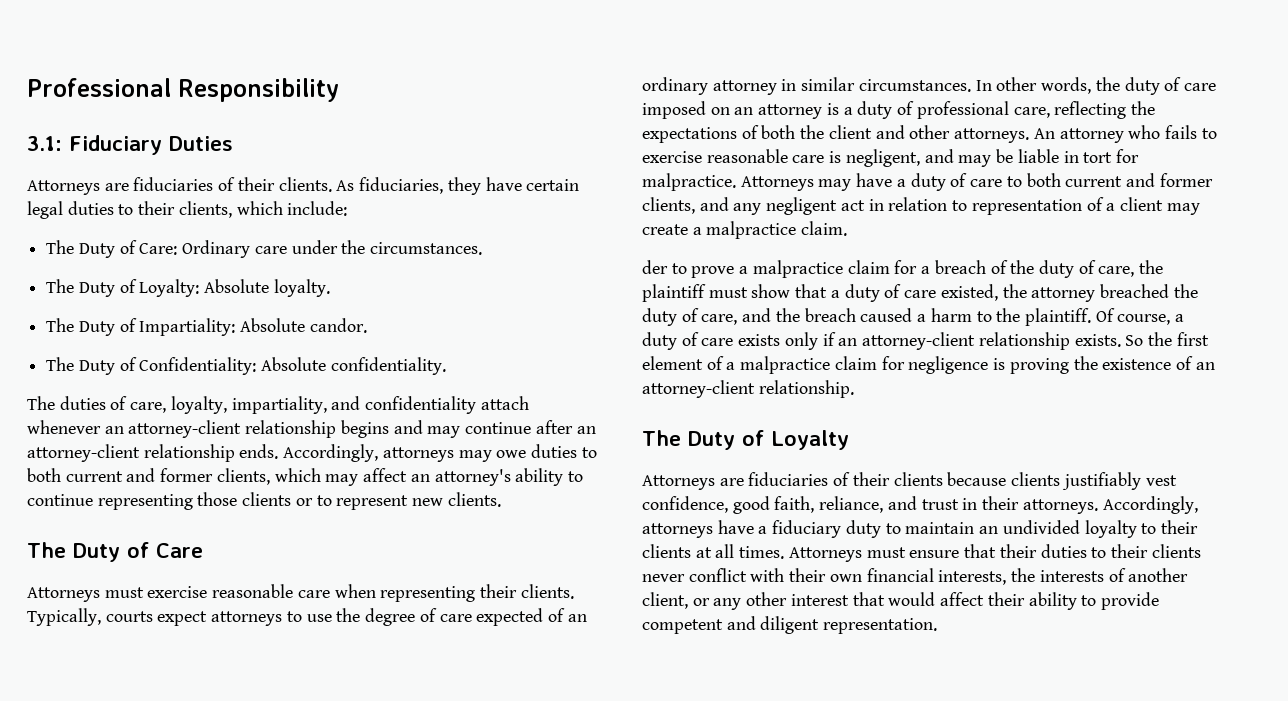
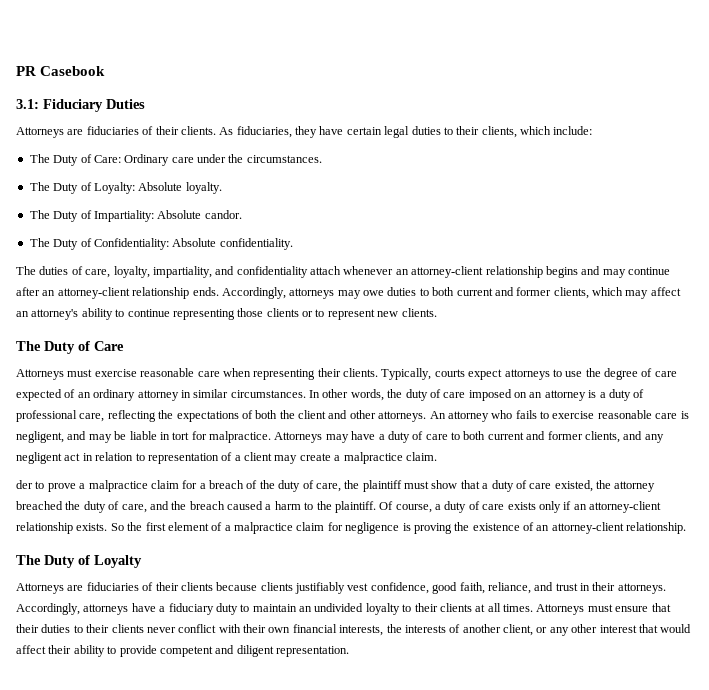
- Professional Responsibility
+ PR Casebook

